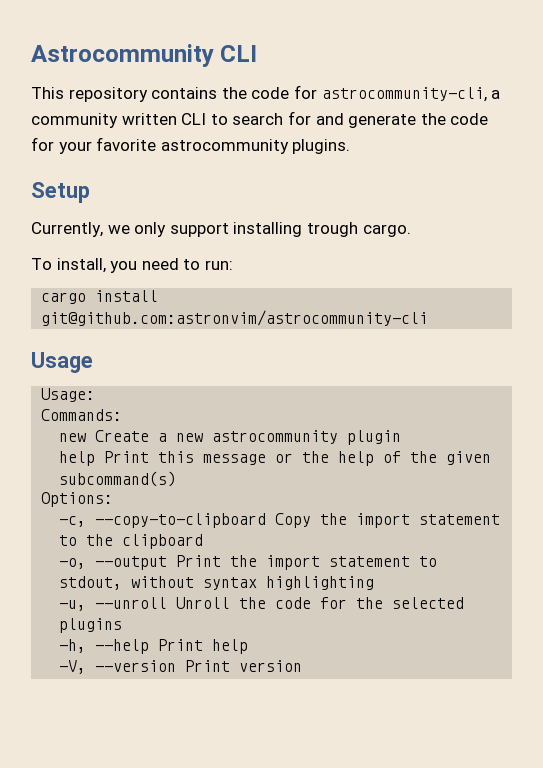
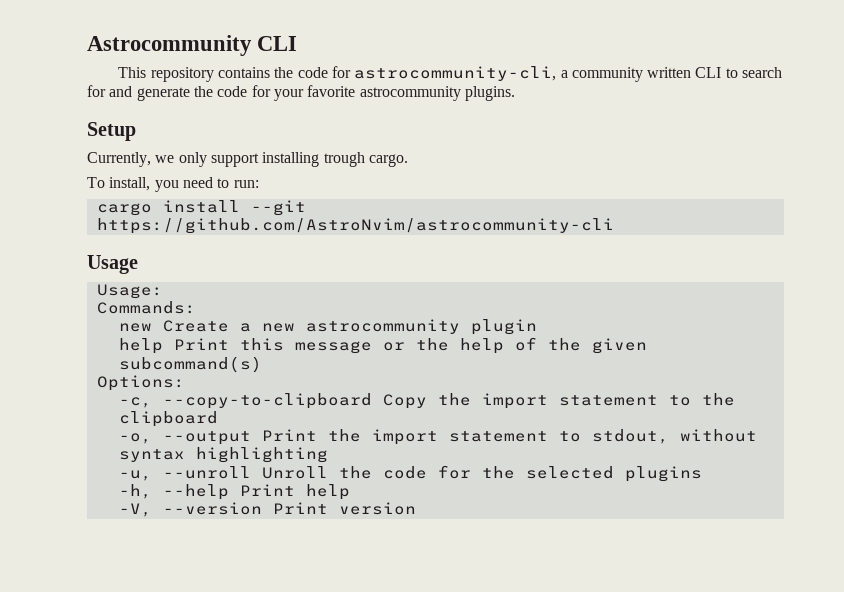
- cargo install git@github.com:astronvim/astrocommunity-cli
+ cargo install --git https://github.com/AstroNvim/astrocommunity-cli

